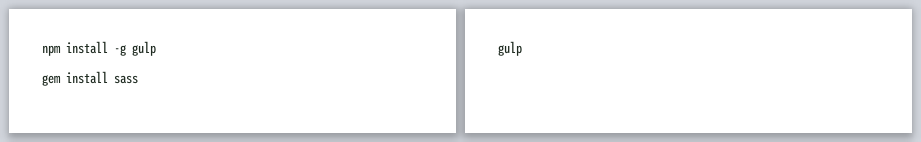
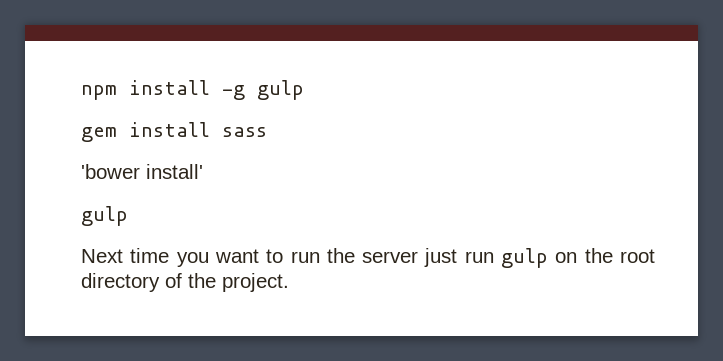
  gem install sass
+ 'bower install'
  gulp
+ Next time you want to run the server just run gulp on the root directory of the project.

